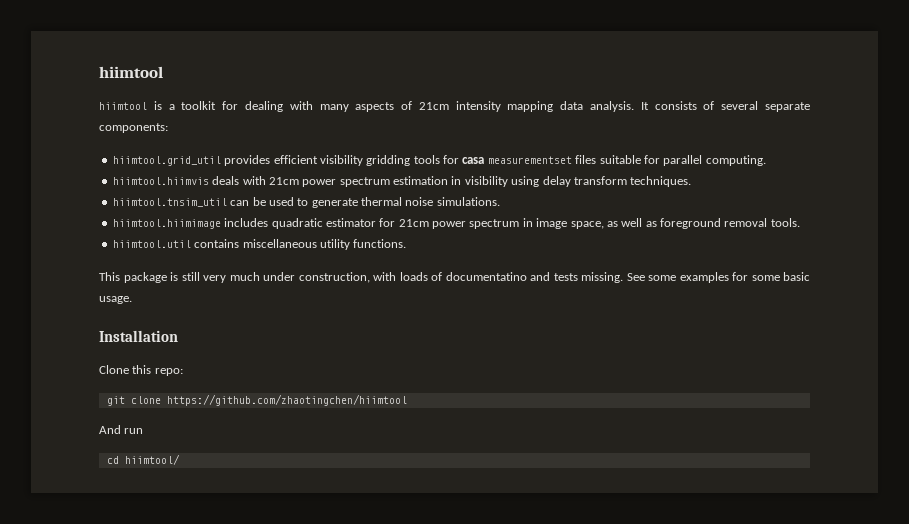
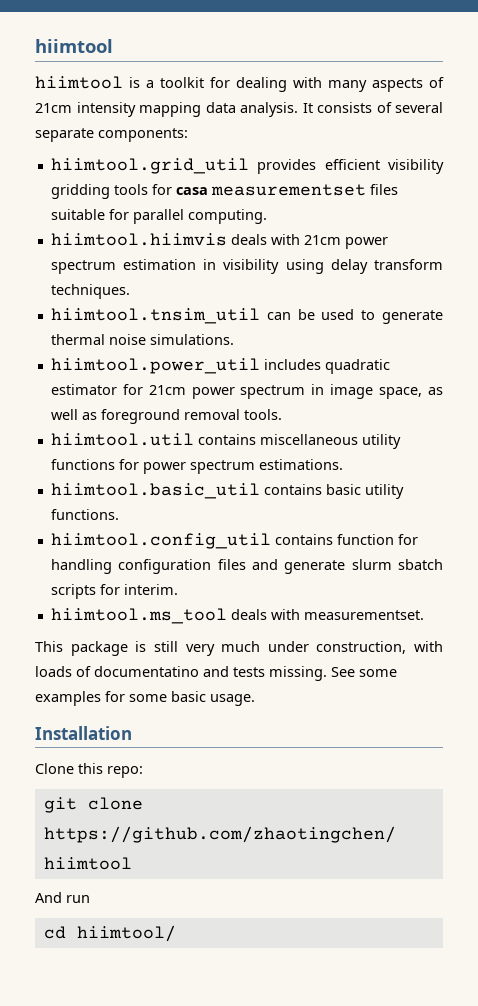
- hiimtool.hiimimage includes quadratic estimator for 21cm power spectrum in image space, as well as foreground removal tools.
+ hiimtool.power_util includes quadratic estimator for 21cm power spectrum in image space, as well as foreground removal tools.
- hiimtool.util contains miscellaneous utility functions.
+ hiimtool.util contains miscellaneous utility functions for power spectrum estimations.
+ hiimtool.basic_util contains basic utility functions.
+ hiimtool.config_util contains function for handling configuration files and generate slurm sbatch scripts for interim.
+ hiimtool.ms_tool deals with measurementset.

